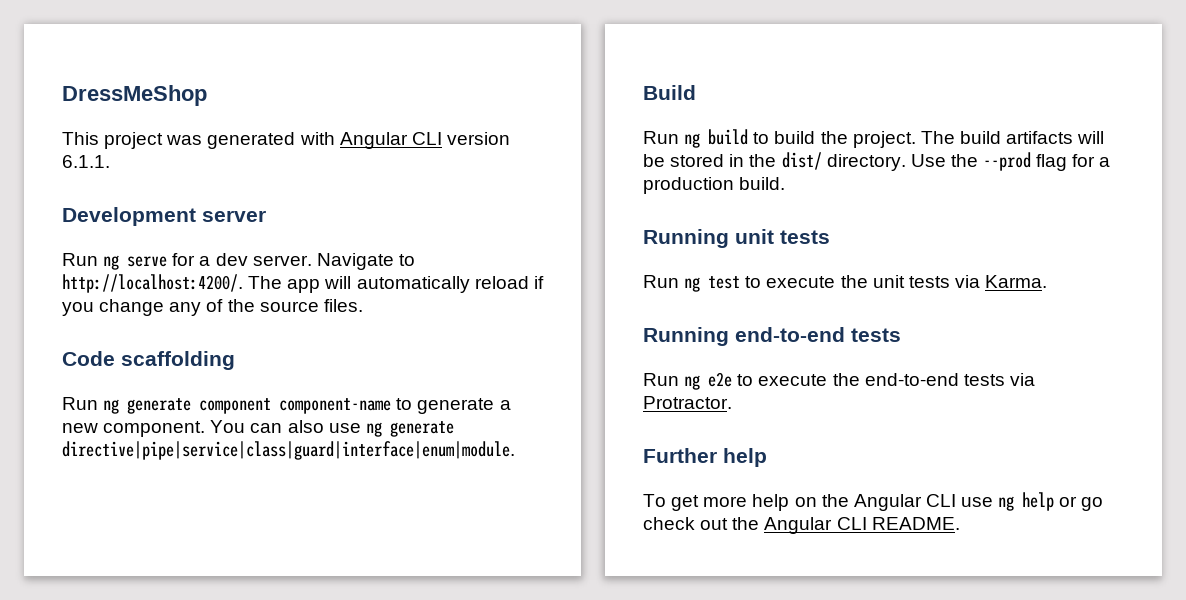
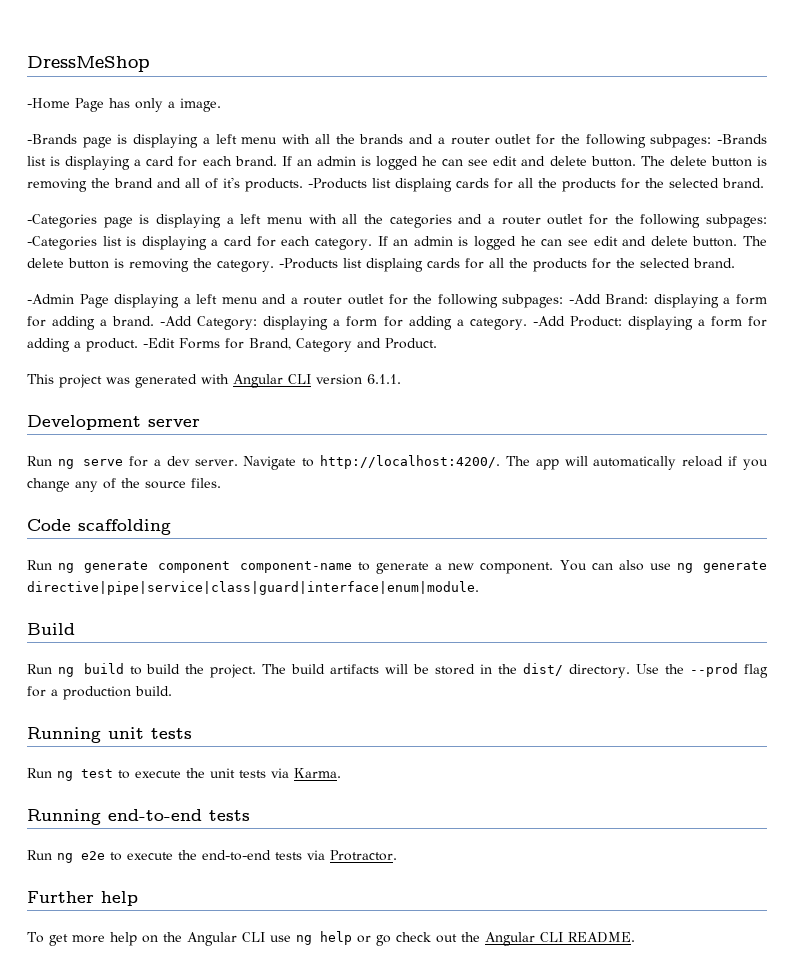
+ -Home Page has only a image.
+ -Brands page is displaying a left menu with all the brands and a router outlet for the following subpages: -Brands list is displaying a card for each brand. If an admin is logged he can see edit and delete button. The delete button is removing the brand and all of it's products. -Products list displaing cards for all the products for the selected brand.
+ -Categories page is displaying a left menu with all the categories and a router outlet for the following subpages: -Categories list is displaying a card for each category. If an admin is logged he can see edit and delete button. The delete button is removing the category. -Products list displaing cards for all the products for the selected brand.
+ -Admin Page displaying a left menu and a router outlet for the following subpages: -Add Brand: displaying a form for adding a brand. -Add Category: displaying a form for adding a category. -Add Product: displaying a form for adding a product. -Edit Forms for Brand, Category and Product.

